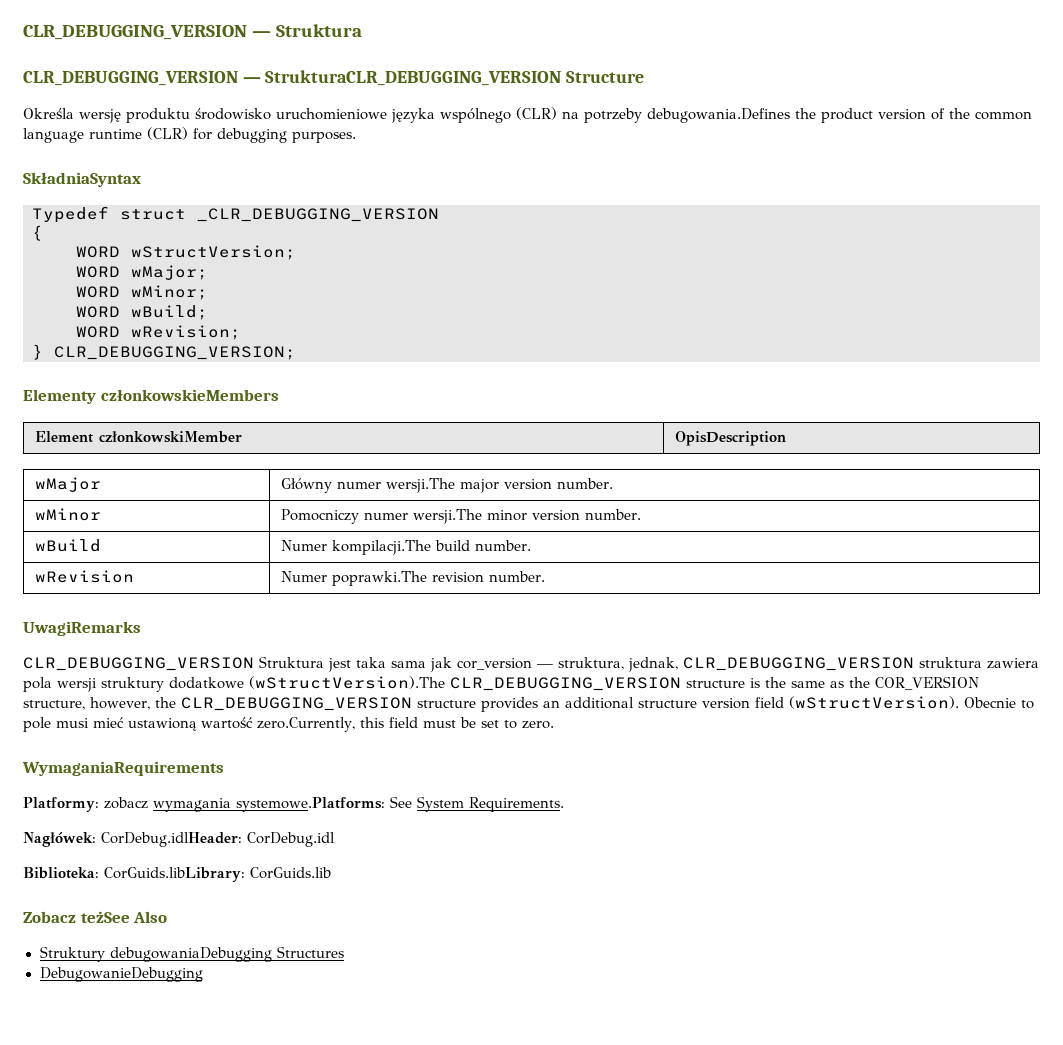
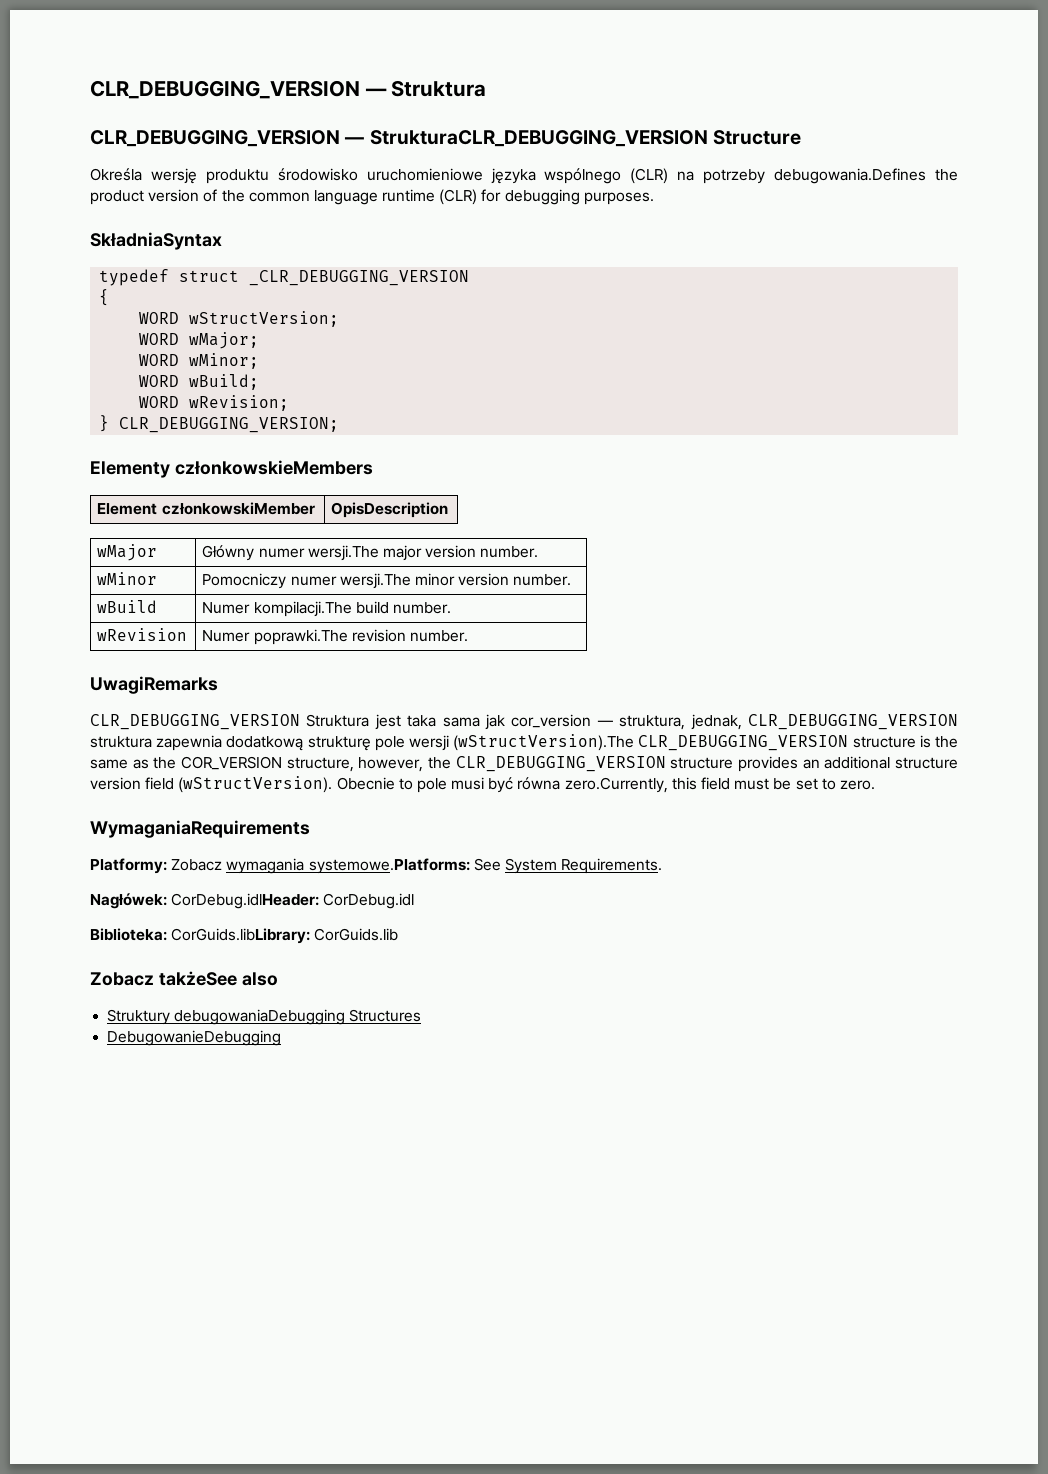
- Typedef struct _CLR_DEBUGGING_VERSION
+ typedef struct _CLR_DEBUGGING_VERSION
- CLR_DEBUGGING_VERSION Struktura jest taka sama jak cor_version — struktura, jednak, CLR_DEBUGGING_VERSION struktura zawiera pola wersji struktury dodatkowe (wStructVersion).The CLR_DEBUGGING_VERSION structure is the same as the COR_VERSION structure, however, the CLR_DEBUGGING_VERSION structure provides an additional structure version field (wStructVersion).
+ CLR_DEBUGGING_VERSION Struktura jest taka sama jak cor_version — struktura, jednak, CLR_DEBUGGING_VERSION struktura zapewnia dodatkową strukturę pole wersji (wStructVersion).The CLR_DEBUGGING_VERSION structure is the same as the COR_VERSION structure, however, the CLR_DEBUGGING_VERSION structure provides an additional structure version field (wStructVersion).
- Obecnie to pole musi mieć ustawioną wartość zero.Currently, this field must be set to zero.
+ Obecnie to pole musi być równa zero.Currently, this field must be set to zero.
- Platformy: zobacz wymagania systemowe.Platforms: See System Requirements.
+ Platformy: Zobacz wymagania systemowe.Platforms: See System Requirements.
- Zobacz teżSee Also
+ Zobacz takżeSee also

